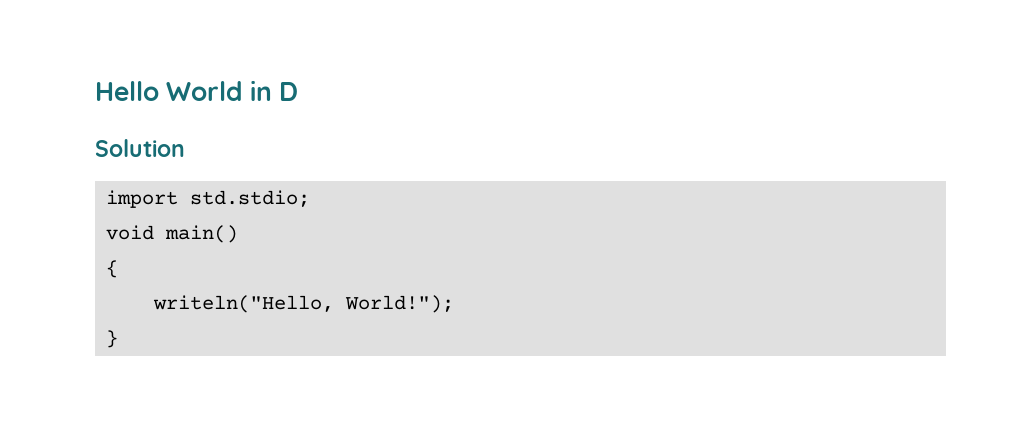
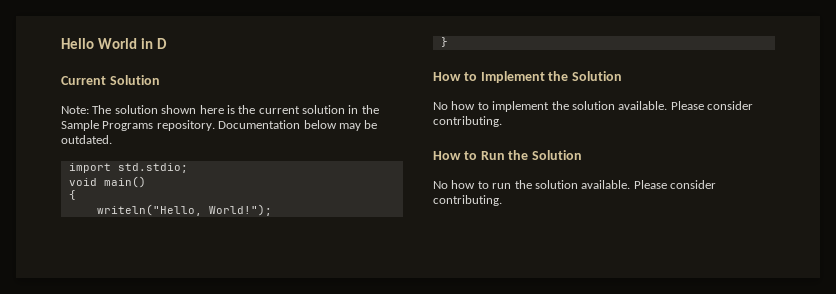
- Solution
+ Current Solution
+ Note: The solution shown here is the current solution in the Sample Programs repository. Documentation below may be outdated.
+ How to Implement the Solution
+ No how to implement the solution available. Please consider contributing.
+ How to Run the Solution
+ No how to run the solution available. Please consider contributing.

